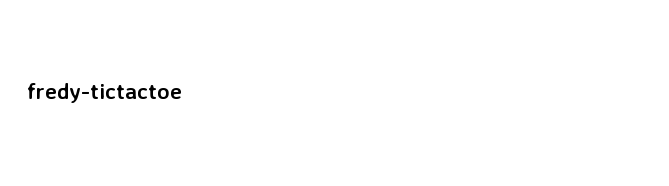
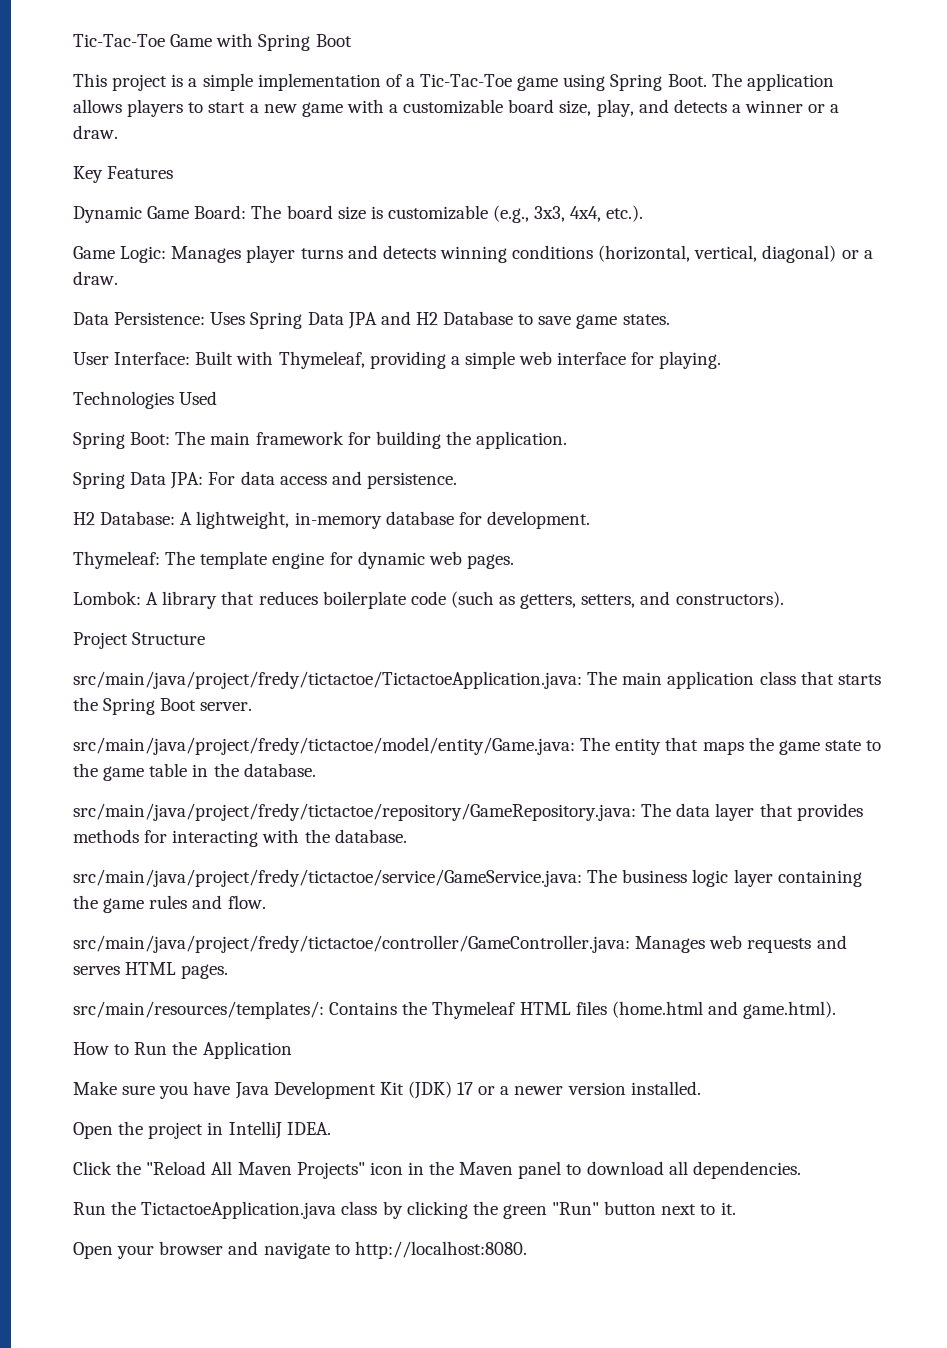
- fredy-tictactoe
+ Tic-Tac-Toe Game with Spring Boot
+ This project is a simple implementation of a Tic-Tac-Toe game using Spring Boot. The application allows players to start a new game with a customizable board size, play, and detects a winner or a draw.
+ Key Features
+ Dynamic Game Board: The board size is customizable (e.g., 3x3, 4x4, etc.).
+ Game Logic: Manages player turns and detects winning conditions (horizontal, vertical, diagonal) or a draw.
+ Data Persistence: Uses Spring Data JPA and H2 Database to save game states.
+ User Interface: Built with Thymeleaf, providing a simple web interface for playing.
+ Technologies Used
+ Spring Boot: The main framework for building the application.
+ Spring Data JPA: For data access and persistence.
+ H2 Database: A lightweight, in-memory database for development.
+ Thymeleaf: The template engine for dynamic web pages.
+ Lombok: A library that reduces boilerplate code (such as getters, setters, and constructors).
+ Project Structure
+ src/main/java/project/fredy/tictactoe/TictactoeApplication.java: The main application class that starts the Spring Boot server.
+ src/main/java/project/fredy/tictactoe/model/entity/Game.java: The entity that maps the game state to the game table in the database.
+ src/main/java/project/fredy/tictactoe/repository/GameRepository.java: The data layer that provides methods for interacting with the database.
+ src/main/java/project/fredy/tictactoe/service/GameService.java: The business logic layer containing the game rules and flow.
+ src/main/java/project/fredy/tictactoe/controller/GameController.java: Manages web requests and serves HTML pages.
+ src/main/resources/templates/: Contains the Thymeleaf HTML files (home.html and game.html).
+ How to Run the Application
+ Make sure you have Java Development Kit (JDK) 17 or a newer version installed.
+ Open the project in IntelliJ IDEA.
+ Click the "Reload All Maven Projects" icon in the Maven panel to download all dependencies.
+ Run the TictactoeApplication.java class by clicking the green "Run" button next to it.
+ Open your browser and navigate to http://localhost:8080.

